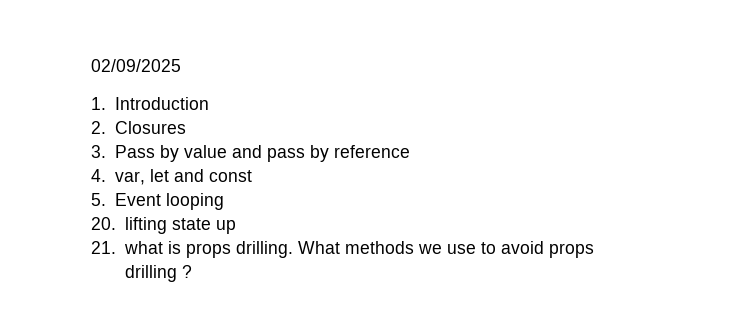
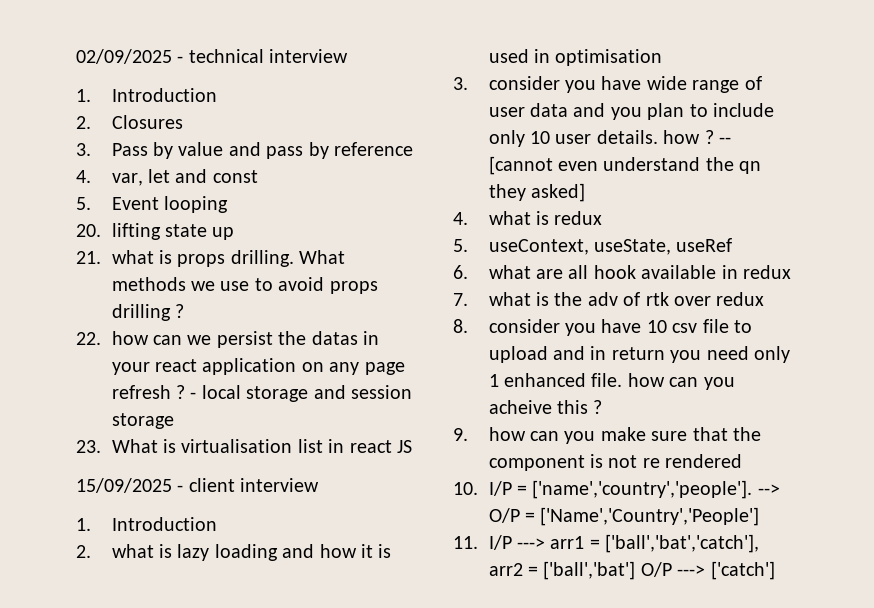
- 02/09/2025
+ 02/09/2025 - technical interview
+ 22. how can we persist the datas in your react application on any page refresh ? - local storage and session storage
+ 23. What is virtualisation list in react JS
+ 15/09/2025 - client interview
+ 1. Introduction
+ 2. what is lazy loading and how it is used in optimisation
+ 3. consider you have wide range of user data and you plan to include only 10 user details. how ? -- [cannot even understand the qn they asked]
+ 4. what is redux
+ 5. useContext, useState, useRef
+ 6. what are all hook available in redux
+ 7. what is the adv of rtk over redux
+ 8. consider you have 10 csv file to upload and in return you need only 1 enhanced file. how can you acheive this ?
+ 9. how can you make sure that the component is not re rendered
+ 10. I/P = ['name','country','people']. --> O/P = ['Name','Country','People']
+ 11. I/P ---> arr1 = ['ball','bat','catch'], arr2 = ['ball','bat'] O/P ---> ['catch']

